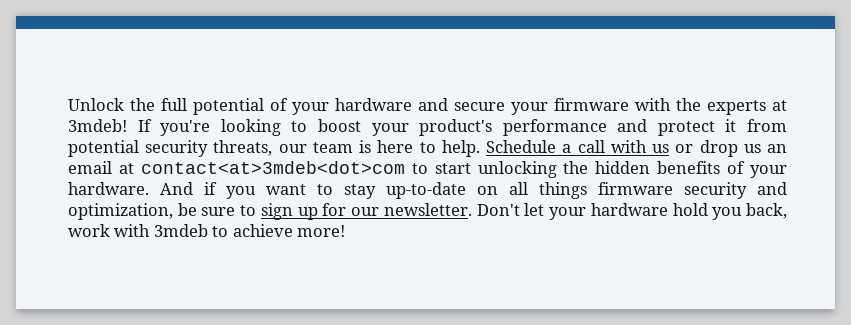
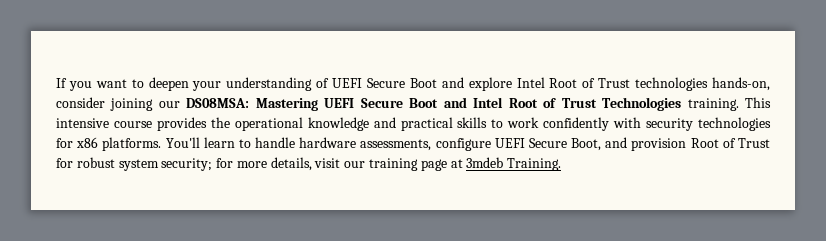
- Unlock the full potential of your hardware and secure your firmware with the experts at 3mdeb! If you're looking to boost your product's performance and protect it from potential security threats, our team is here to help. Schedule a call with us or drop us an email at contact<at>3mdeb<dot>com to start unlocking the hidden benefits of your hardware. And if you want to stay up-to-date on all things firmware security and optimization, be sure to sign up for our newsletter. Don't let your hardware hold you back, work with 3mdeb to achieve more!
+ If you want to deepen your understanding of UEFI Secure Boot and explore Intel Root of Trust technologies hands-on, consider joining our DS08MSA: Mastering UEFI Secure Boot and Intel Root of Trust Technologies training. This intensive course provides the operational knowledge and practical skills to work confidently with security technologies for x86 platforms. You'll learn to handle hardware assessments, configure UEFI Secure Boot, and provision Root of Trust for robust system security; for more details, visit our training page at 3mdeb Training.

